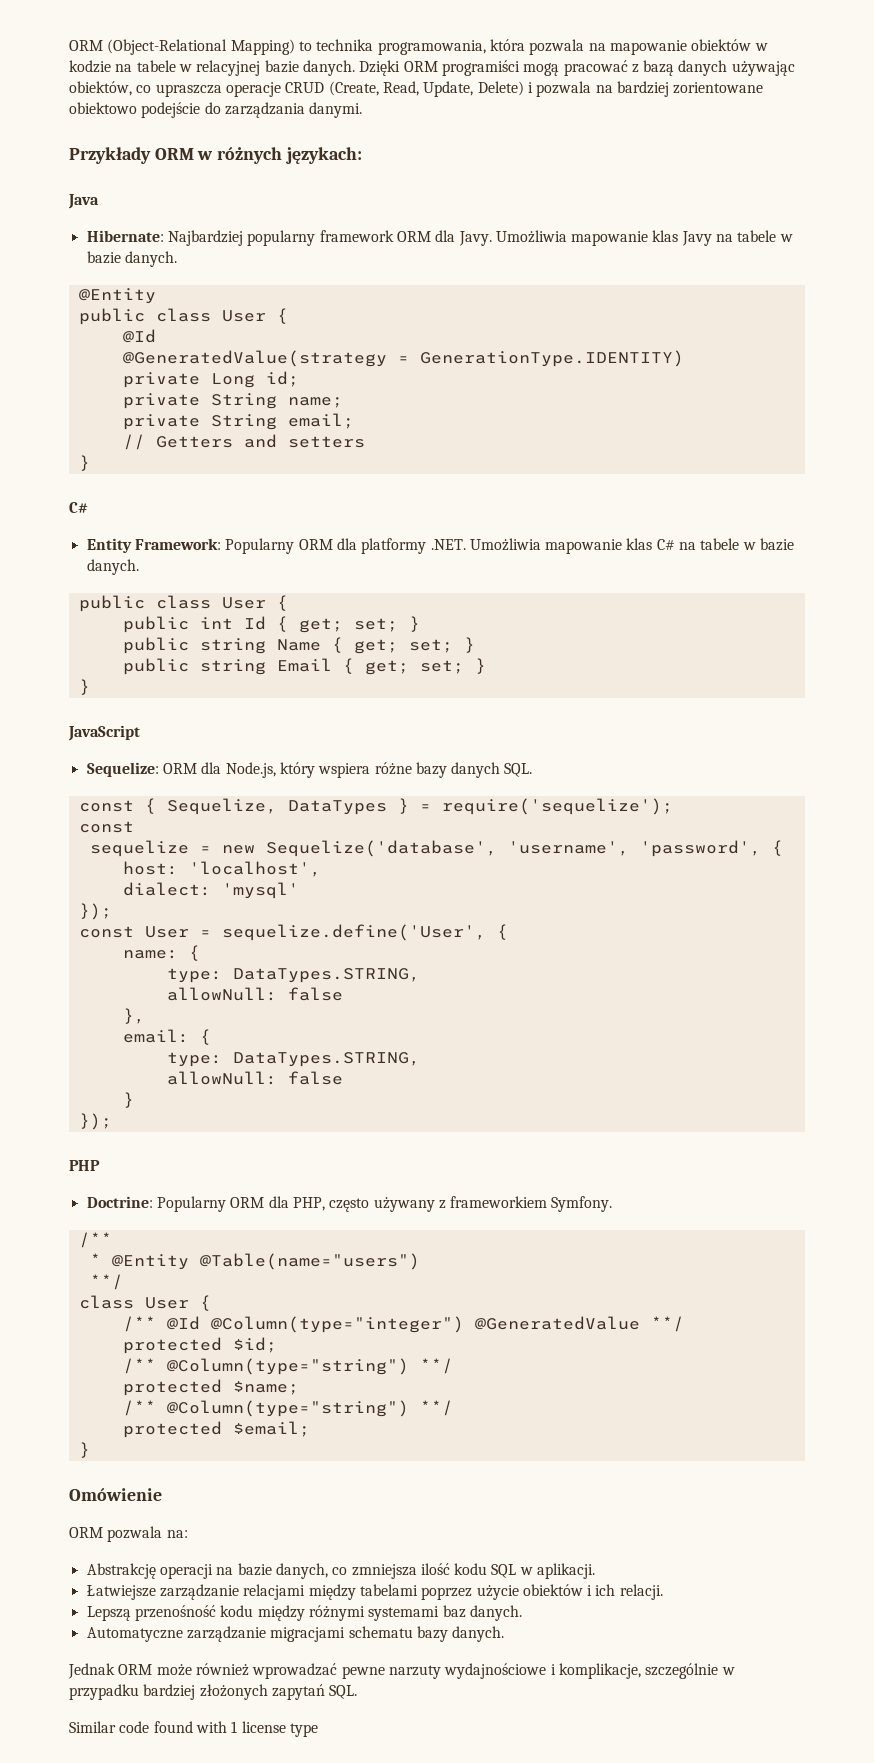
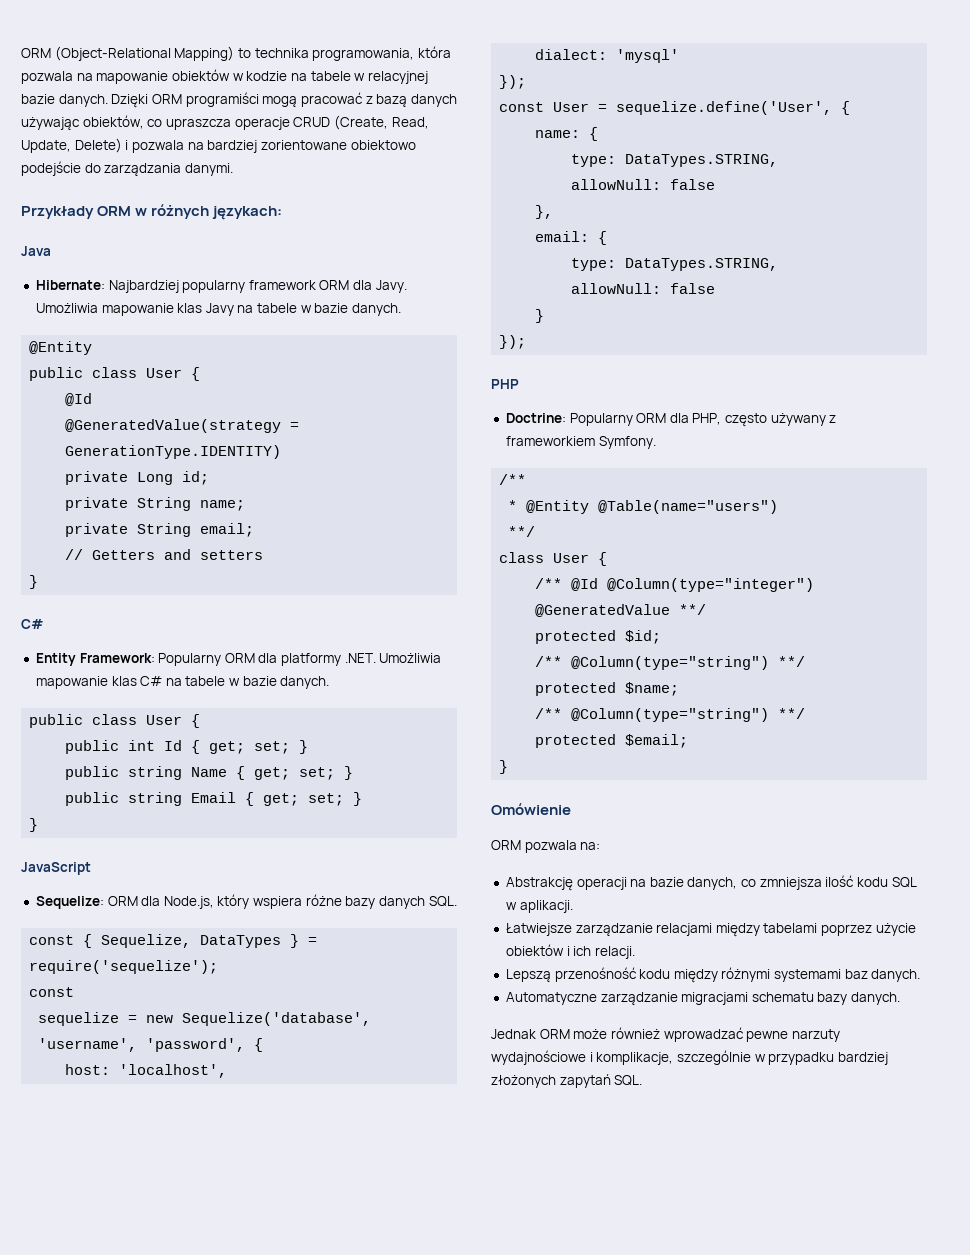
- Similar code found with 1 license type

